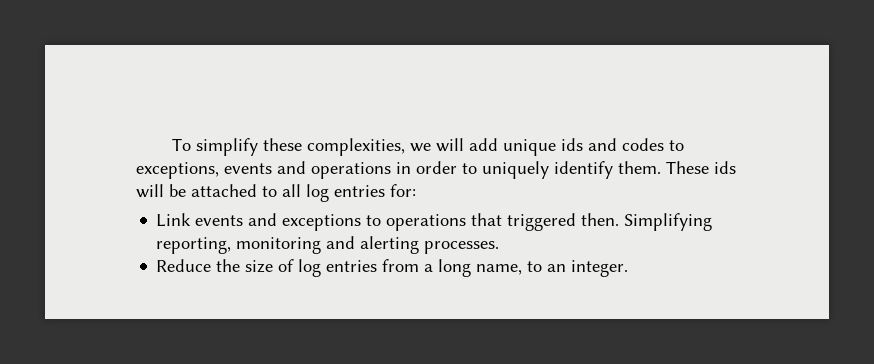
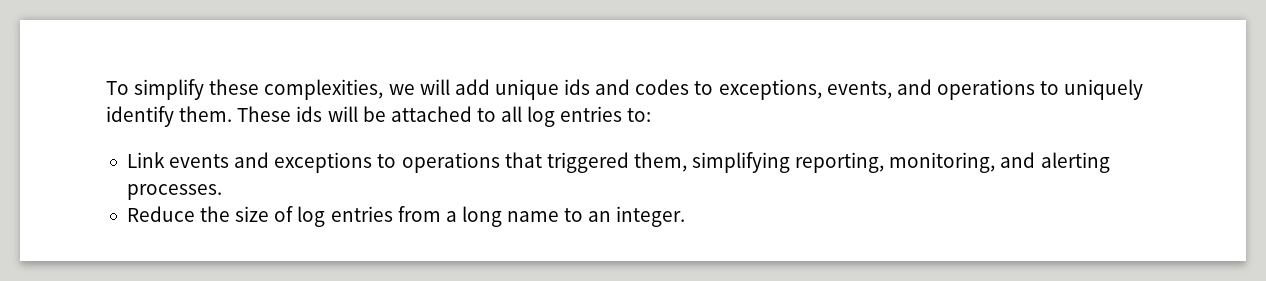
- To simplify these complexities, we will add unique ids and codes to exceptions, events and operations in order to uniquely identify them.
+ To simplify these complexities, we will add unique ids and codes to exceptions, events, and operations to uniquely identify them.
- These ids will be attached to all log entries for:
+ These ids will be attached to all log entries to:
- Link events and exceptions to operations that triggered then. Simplifying reporting, monitoring and alerting processes.
+ Link events and exceptions to operations that triggered them, simplifying reporting, monitoring, and alerting processes.
- Reduce the size of log entries from a long name, to an integer.
+ Reduce the size of log entries from a long name to an integer.

